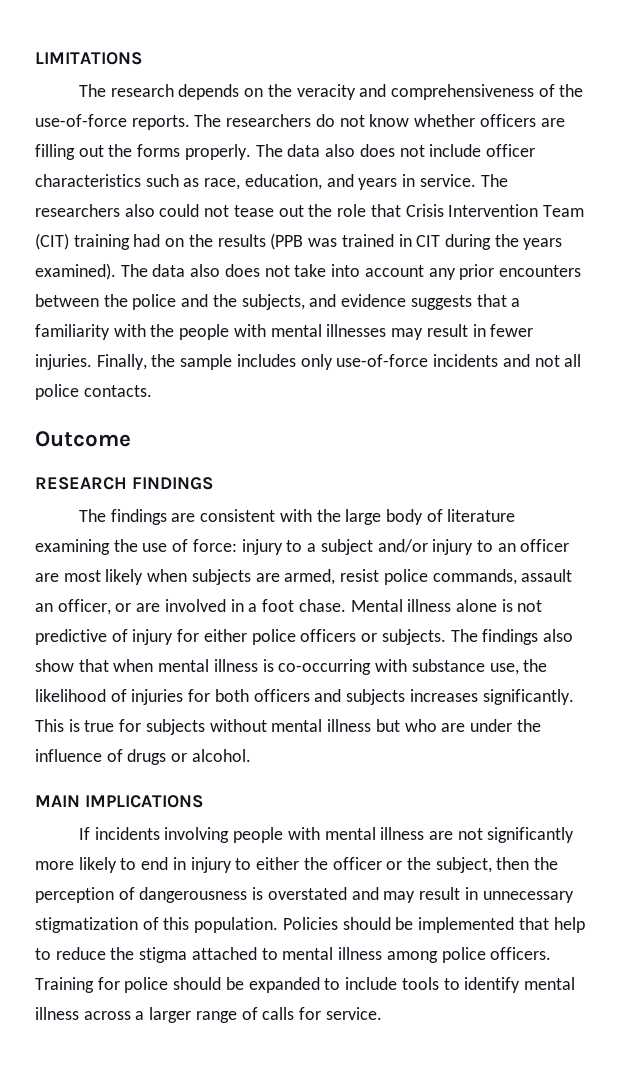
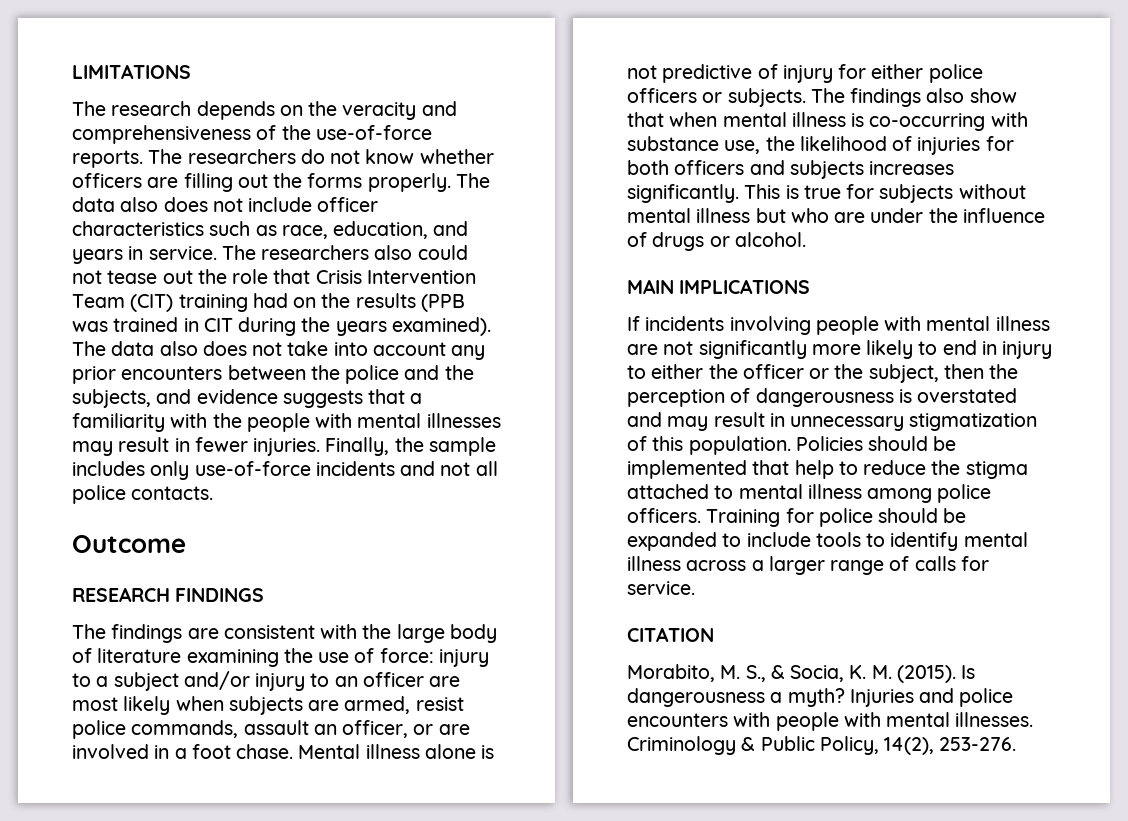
+ CITATION
+ Morabito, M. S., & Socia, K. M. (2015). Is dangerousness a myth? Injuries and police encounters with people with mental illnesses. Criminology & Public Policy, 14(2), 253-276.

